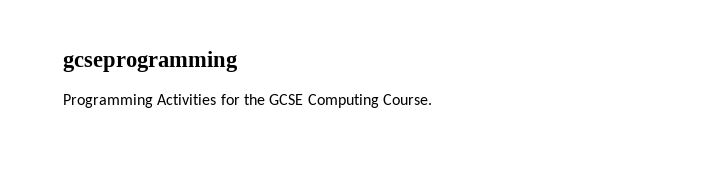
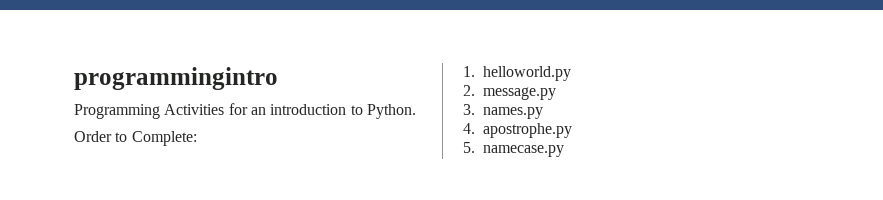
- gcseprogramming
+ programmingintro
- Programming Activities for the GCSE Computing Course.
+ Programming Activities for an introduction to Python.
+ Order to Complete:
+ 1. helloworld.py
+ 2. message.py
+ 3. names.py
+ 4. apostrophe.py
+ 5. namecase.py

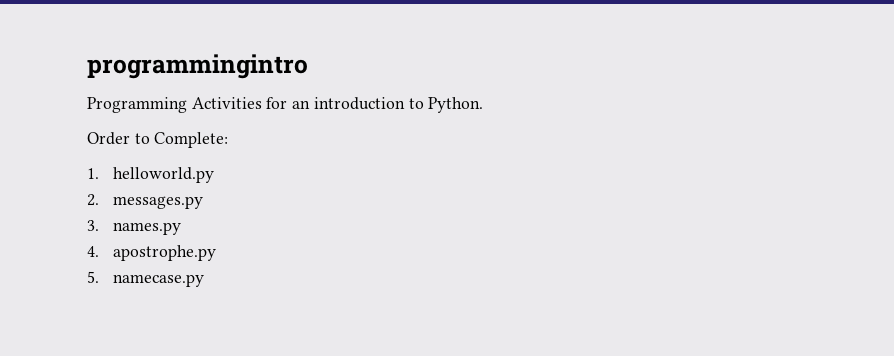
- 2. message.py
+ 2. messages.py

